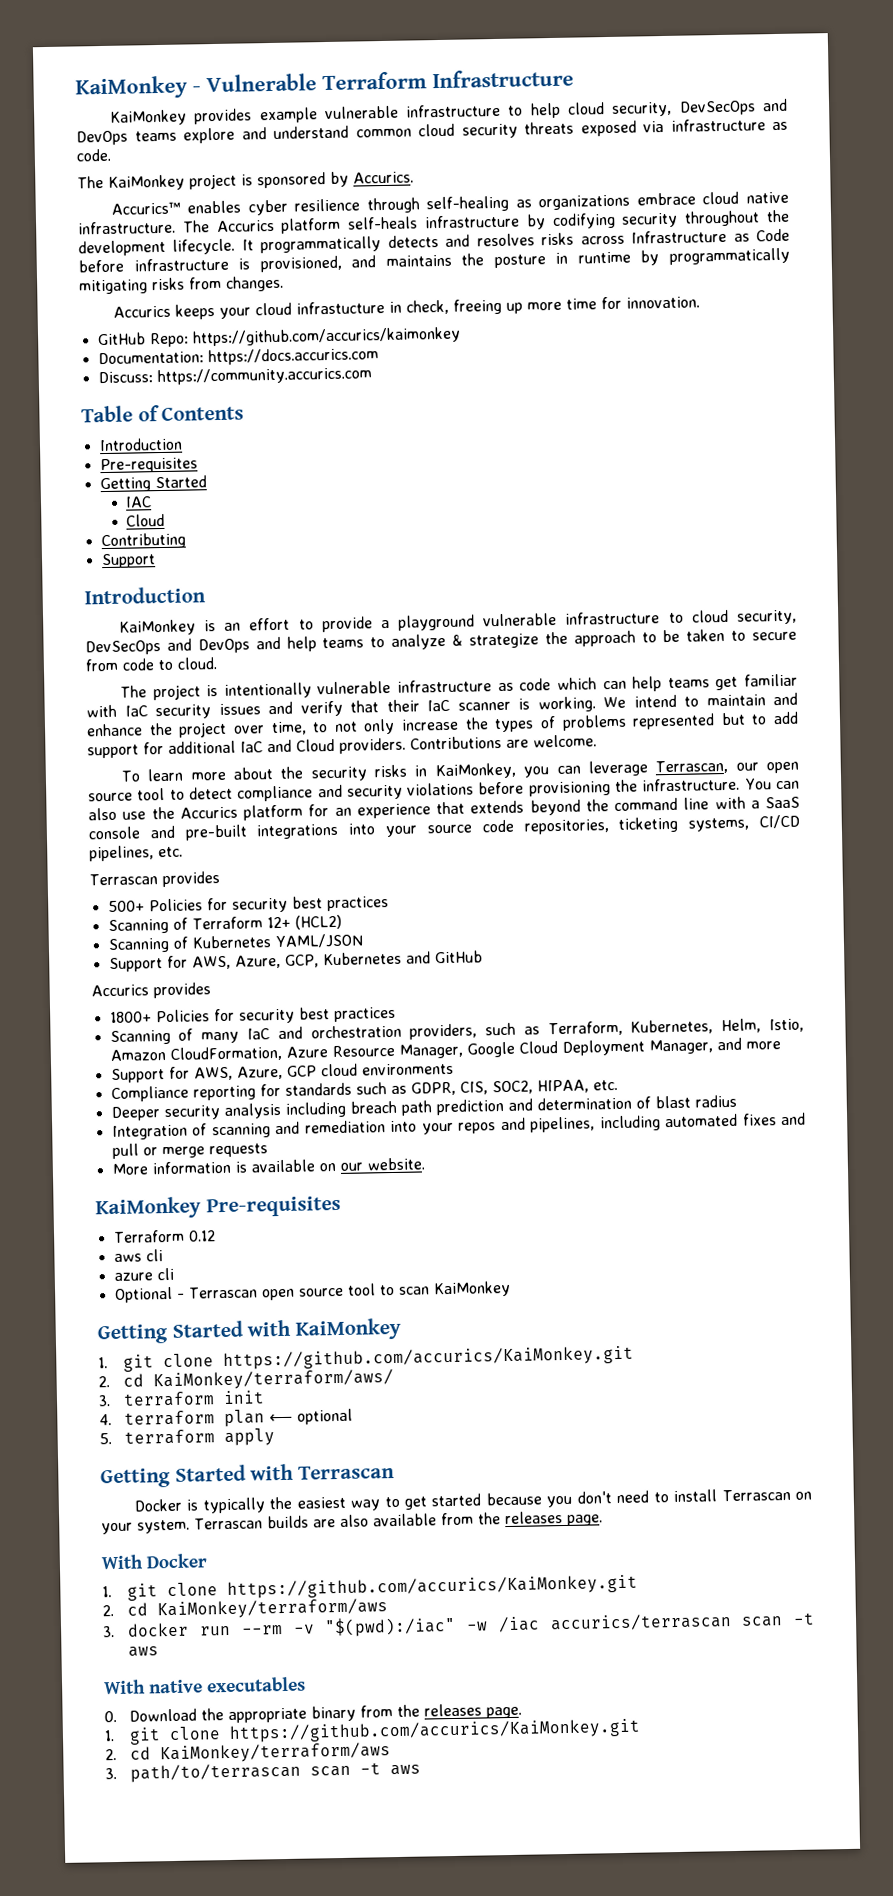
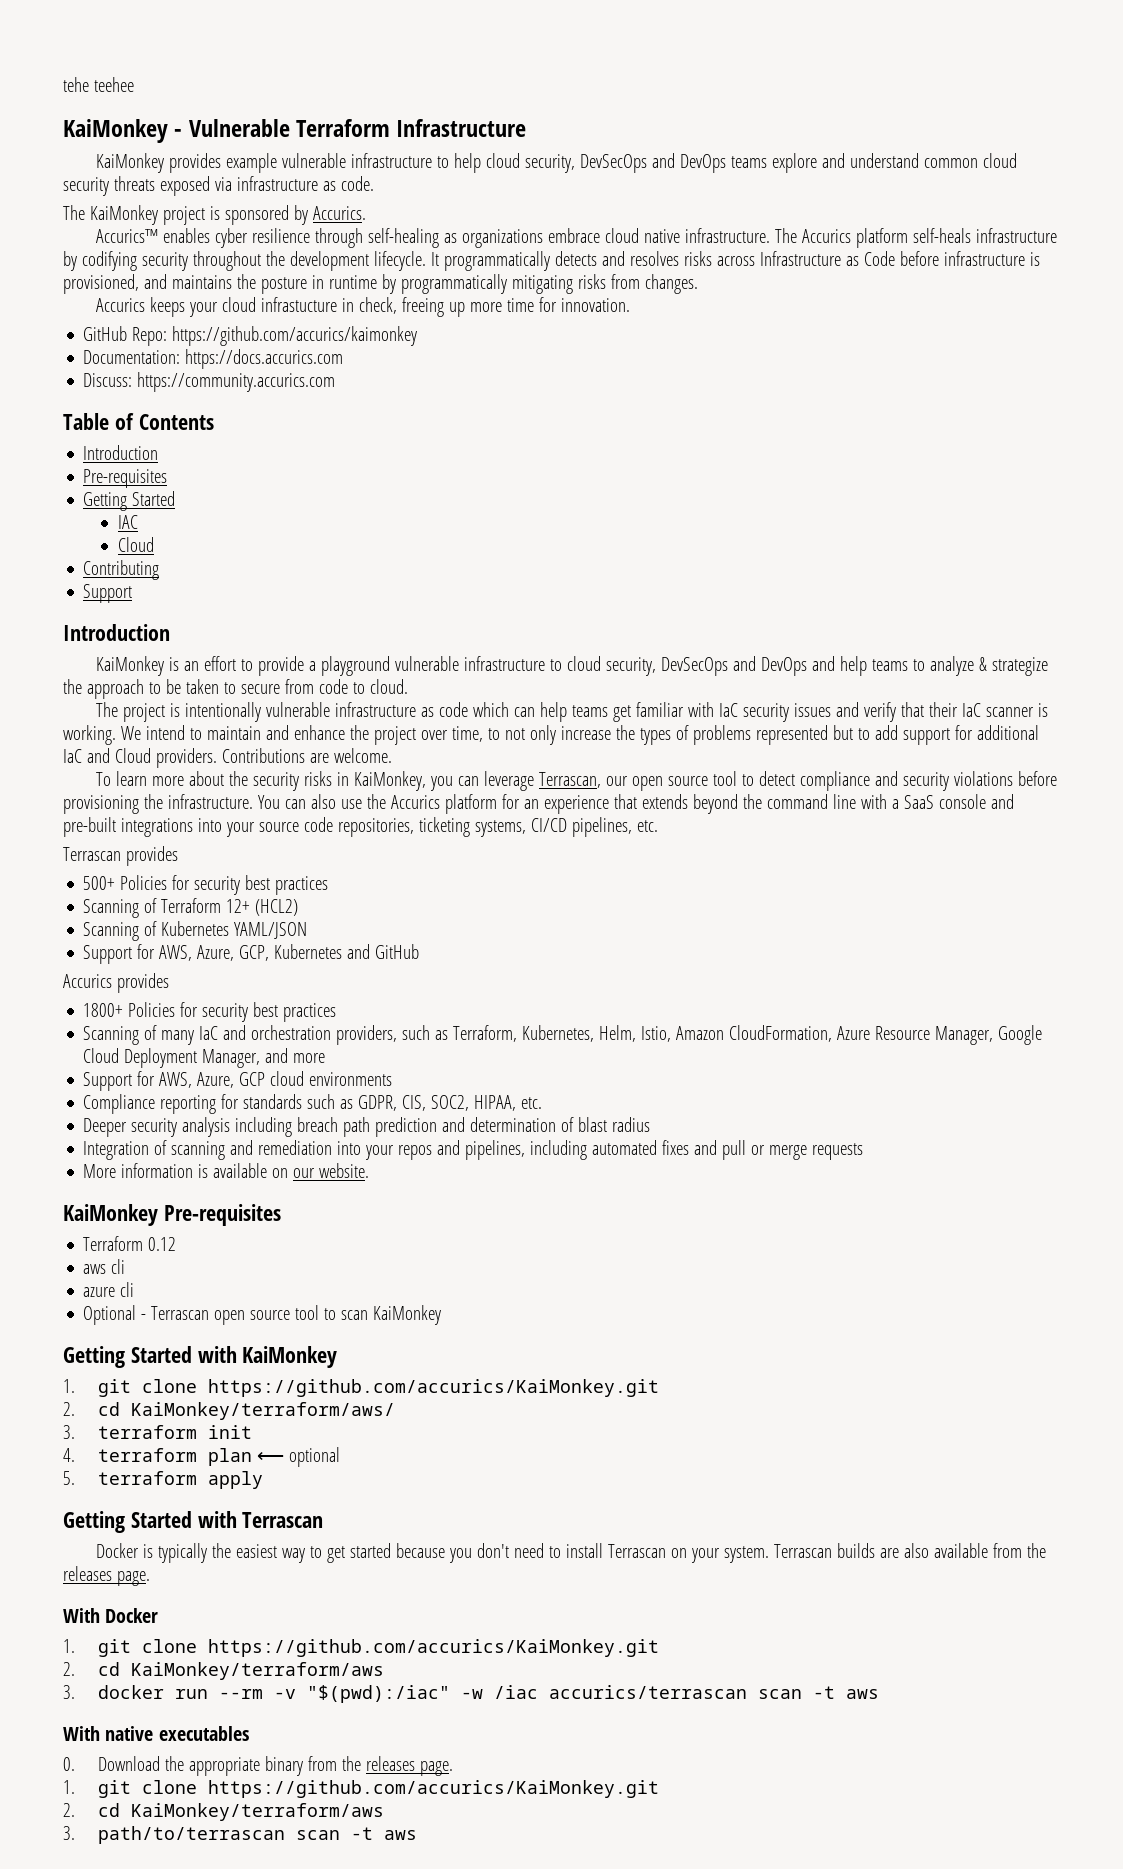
+ tehe teehee

